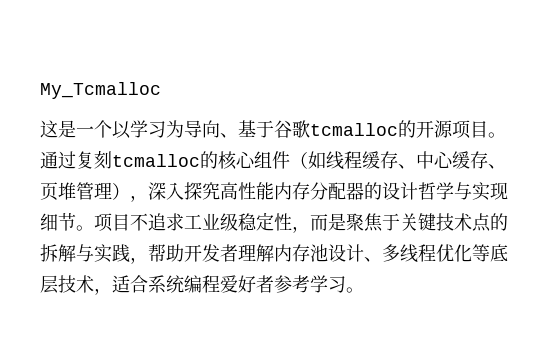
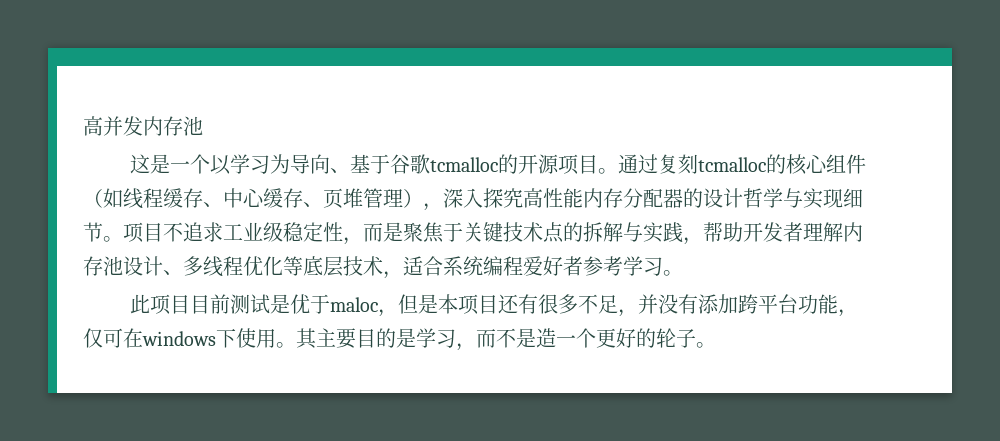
- My_Tcmalloc
+ 高并发内存池
+ 此项目目前测试是优于maloc，但是本项目还有很多不足，并没有添加跨平台功能，仅可在windows下使用。其主要目的是学习，而不是造一个更好的轮子。

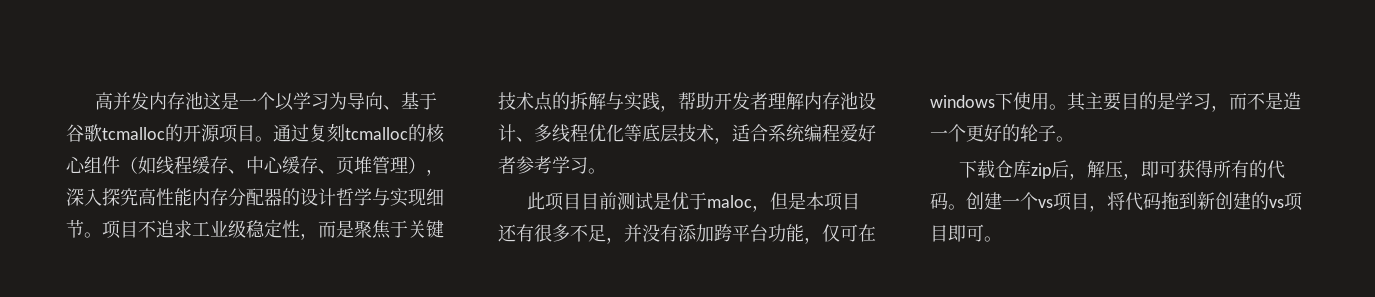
- 高并发内存池
- 这是一个以学习为导向、基于谷歌tcmalloc的开源项目。
+ 高并发内存池这是一个以学习为导向、基于谷歌tcmalloc的开源项目。
+ 下载仓库zip后，解压，即可获得所有的代码。创建一个vs项目，将代码拖到新创建的vs项目即可。

